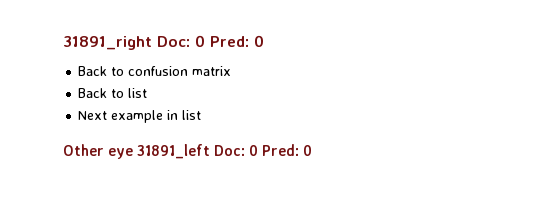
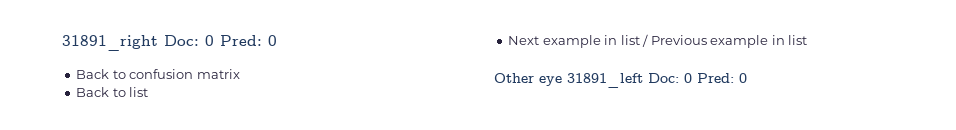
- Next example in list
+ Next example in list / Previous example in list

